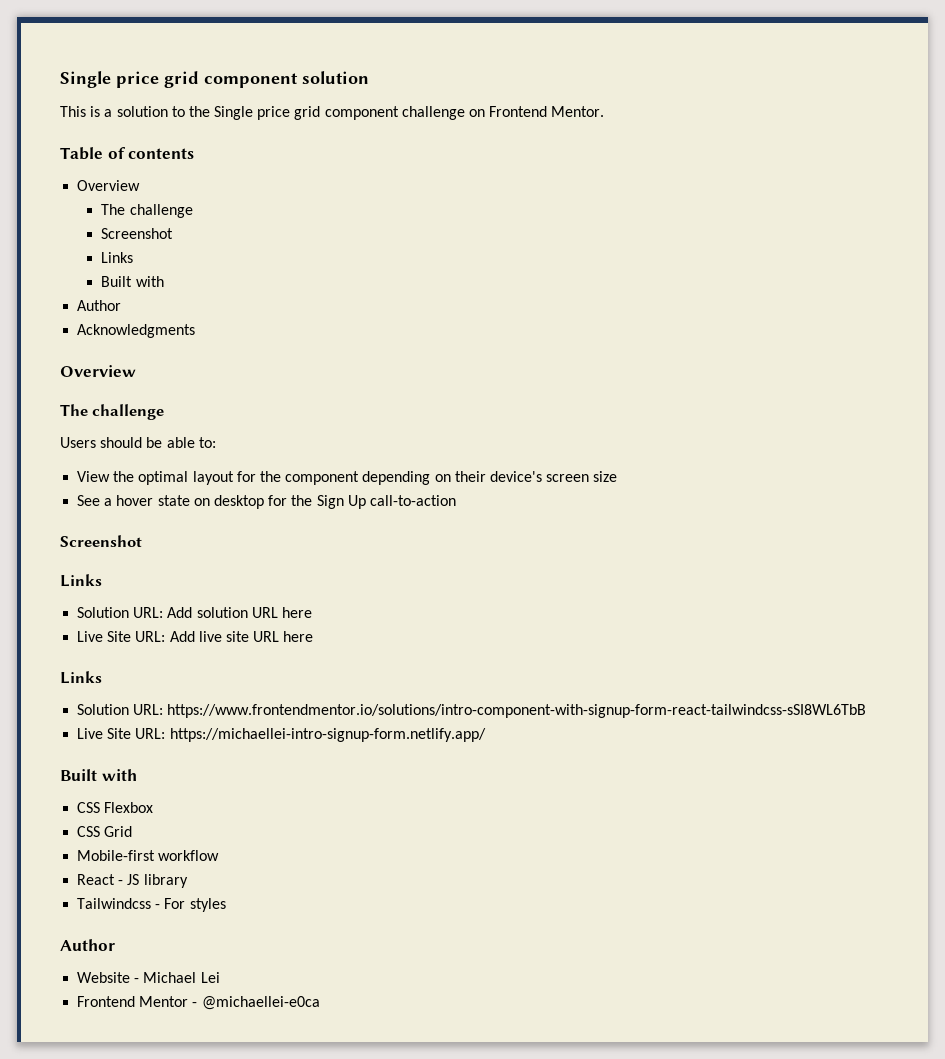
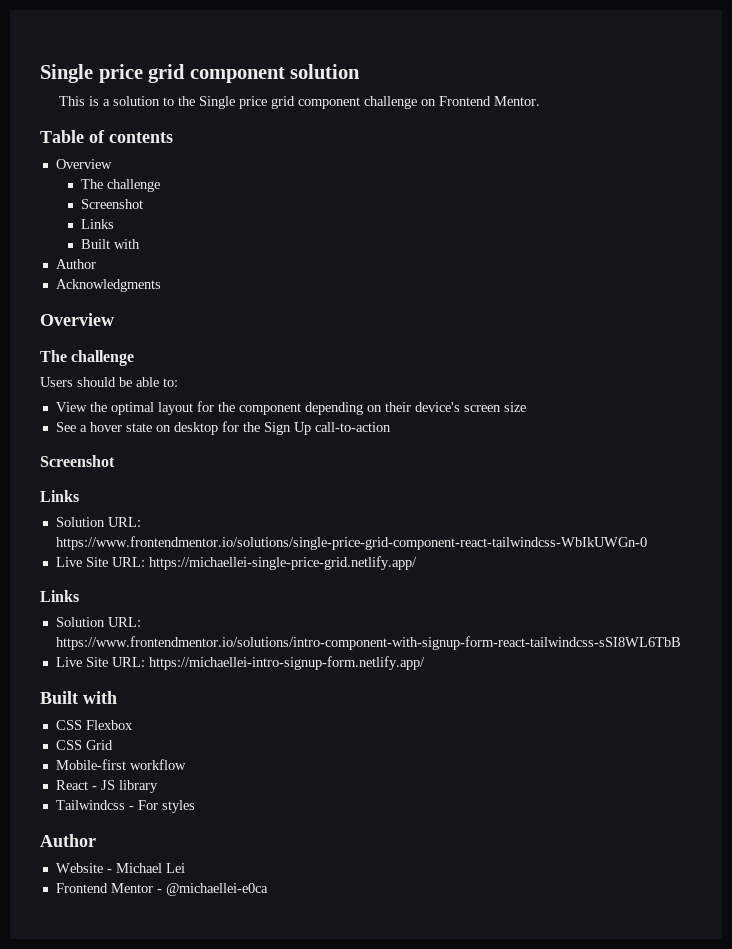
- Solution URL: Add solution URL here
- Live Site URL: Add live site URL here
+ Solution URL: https://www.frontendmentor.io/solutions/single-price-grid-component-react-tailwindcss-WbIkUWGn-0
+ Live Site URL: https://michaellei-single-price-grid.netlify.app/

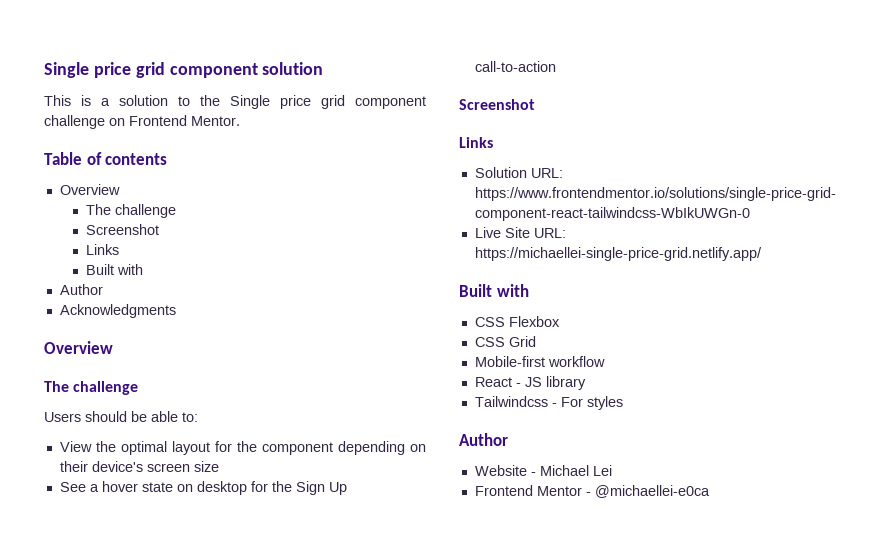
  Live Site URL: https://michaellei-single-price-grid.netlify.app/
- Links
- Solution URL: https://www.frontendmentor.io/solutions/intro-component-with-signup-form-react-tailwindcss-sSI8WL6TbB
- Live Site URL: https://michaellei-intro-signup-form.netlify.app/

